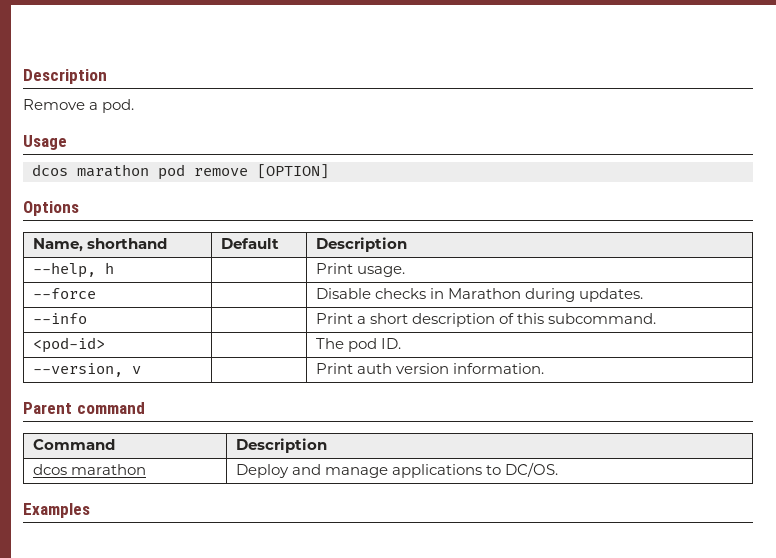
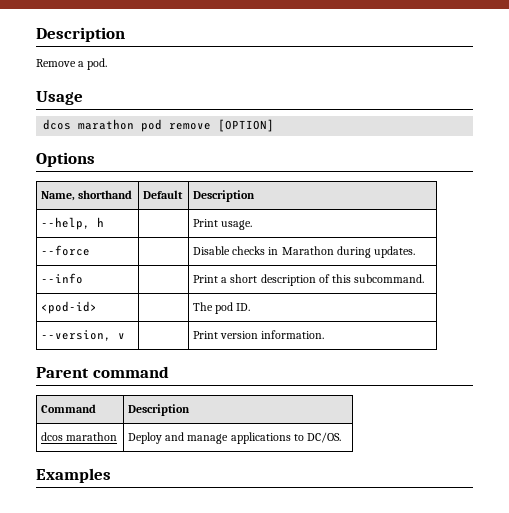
- --version, v | | Print auth version information.
+ --version, v | | Print version information.

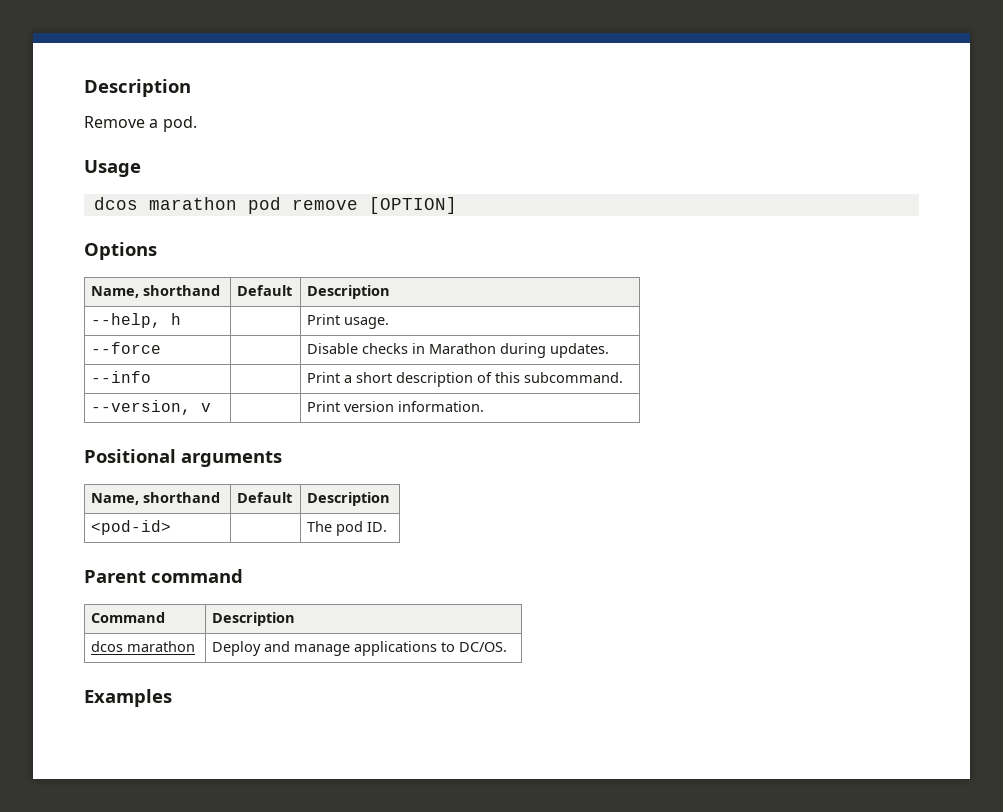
- <pod-id> | | The pod ID.
+ Positional arguments
+ Name, shorthand | Default | Description
+ <pod-id> | | The pod ID.

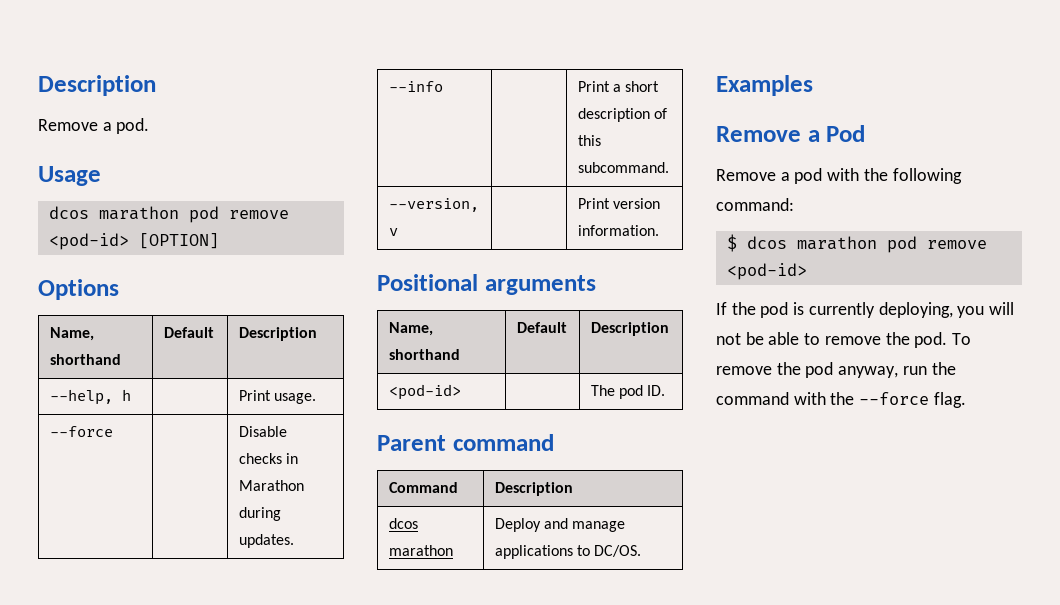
- dcos marathon pod remove [OPTION]
+ dcos marathon pod remove <pod-id> [OPTION]
+ Remove a Pod
+ Remove a pod with the following command:
+ $ dcos marathon pod remove <pod-id>
+ If the pod is currently deploying, you will not be able to remove the pod. To remove the pod anyway, run the command with the --force flag.

